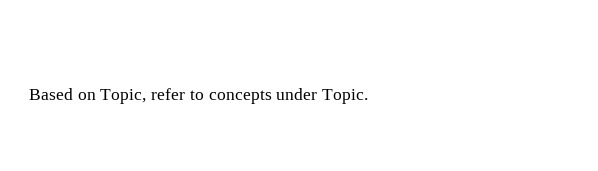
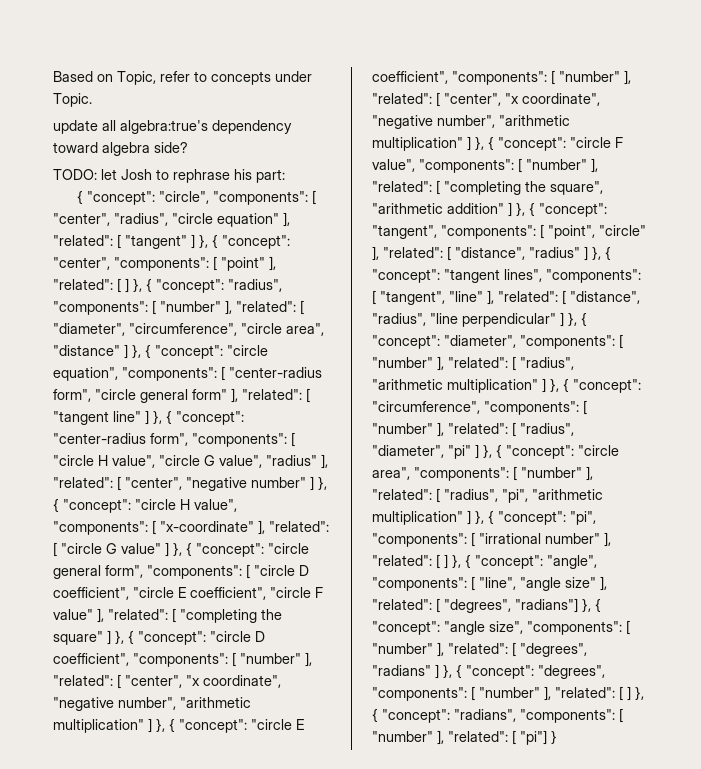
+ update all algebra:true's dependency toward algebra side?
+ TODO: let Josh to rephrase his part:
+ { "concept": "circle", "components": [ "center", "radius", "circle equation" ], "related": [ "tangent" ] }, { "concept": "center", "components": [ "point" ], "related": [ ] }, { "concept": "radius", "components": [ "number" ], "related": [ "diameter", "circumference", "circle area", "distance" ] }, { "concept": "circle equation", "components": [ "center-radius form", "circle general form" ], "related": [ "tangent line" ] }, { "concept": "center-radius form", "components": [ "circle H value", "circle G value", "radius" ], "related": [ "center", "negative number" ] }, { "concept": "circle H value", "components": [ "x-coordinate" ], "related": [ "circle G value" ] }, { "concept": "circle general form", "components": [ "circle D coefficient", "circle E coefficient", "circle F value" ], "related": [ "completing the square" ] }, { "concept": "circle D coefficient", "components": [ "number" ], "related": [ "center", "x coordinate", "negative number", "arithmetic multiplication" ] }, { "concept": "circle E coefficient", "components": [ "number" ], "related": [ "center", "x coordinate", "negative number", "arithmetic multiplication" ] }, { "concept": "circle F value", "components": [ "number" ], "related": [ "completing the square", "arithmetic addition" ] }, { "concept": "tangent", "components": [ "point", "circle" ], "related": [ "distance", "radius" ] }, { "concept": "tangent lines", "components": [ "tangent", "line" ], "related": [ "distance", "radius", "line perpendicular" ] }, { "concept": "diameter", "components": [ "number" ], "related": [ "radius", "arithmetic multiplication" ] }, { "concept": "circumference", "components": [ "number" ], "related": [ "radius", "diameter", "pi" ] }, { "concept": "circle area", "components": [ "number" ], "related": [ "radius", "pi", "arithmetic multiplication" ] }, { "concept": "pi", "components": [ "irrational number" ], "related": [ ] }, { "concept": "angle", "components": [ "line", "angle size" ], "related": [ "degrees", "radians"] }, { "concept": "angle size", "components": [ "number" ], "related": [ "degrees", "radians" ] }, { "concept": "degrees", "components": [ "number" ], "related": [ ] }, { "concept": "radians", "components": [ "number" ], "related": [ "pi"] }

